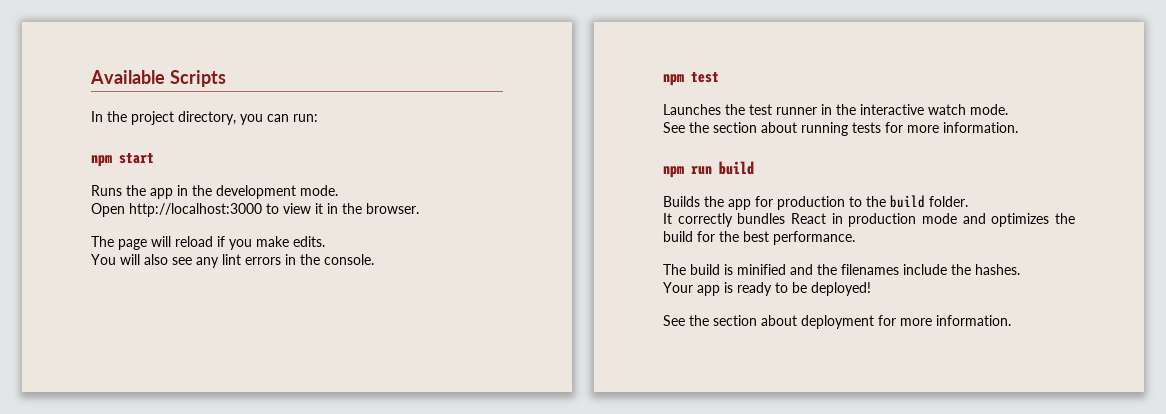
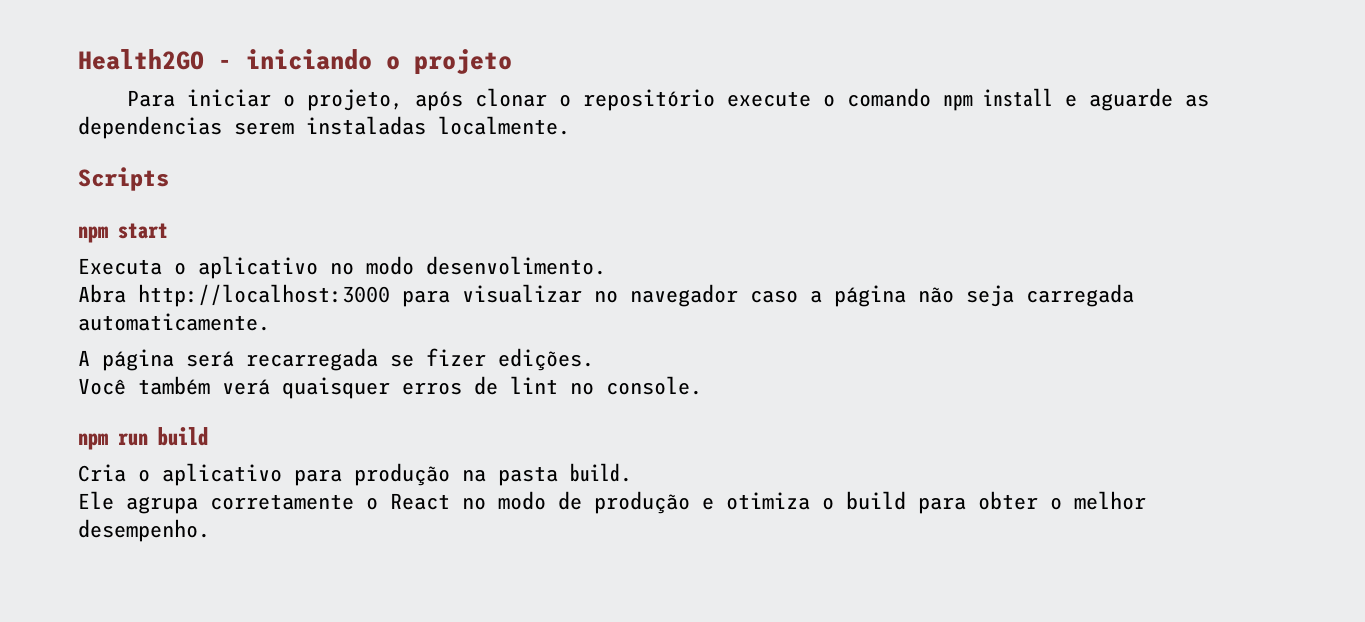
- Available Scripts
- In the project directory, you can run:
+ Health2GO - iniciando o projeto
+ Para iniciar o projeto, após clonar o repositório execute o comando npm install e aguarde as dependencias serem instaladas localmente.
+ Scripts
  npm start
- Runs the app in the development mode.
- Open http://localhost:3000 to view it in the browser.
- The page will reload if you make edits.
- You will also see any lint errors in the console.
- npm test
- Launches the test runner in the interactive watch mode.
- See the section about running tests for more information.
+ Executa o aplicativo no modo desenvolimento.
+ Abra http://localhost:3000 para visualizar no navegador caso a página não seja carregada automaticamente.
+ A página será recarregada se fizer edições.
+ Você também verá quaisquer erros de lint no console.
  npm run build
- Builds the app for production to the build folder.
- It correctly bundles React in production mode and optimizes the build for the best performance.
- The build is minified and the filenames include the hashes.
- Your app is ready to be deployed!
- See the section about deployment for more information.
+ Cria o aplicativo para produção na pasta build.
+ Ele agrupa corretamente o React no modo de produção e otimiza o build para obter o melhor desempenho.

